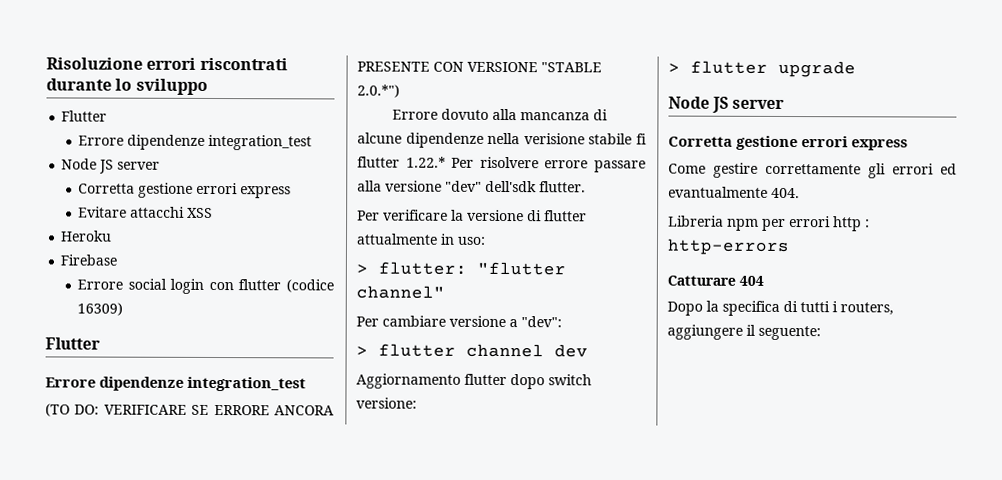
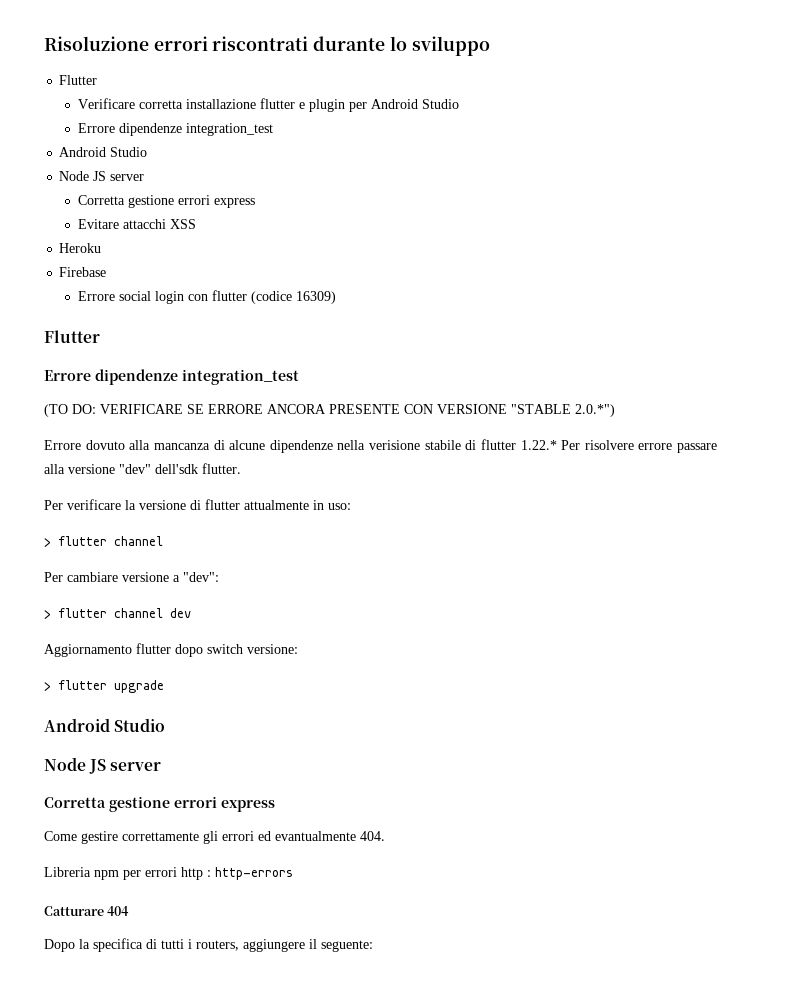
  Risoluzione errori riscontrati durante lo sviluppo
  Flutter
+ Verificare corretta installazione flutter e plugin per Android Studio
  Errore dipendenze integration_test
+ Android Studio
- Errore dovuto alla mancanza di alcune dipendenze nella verisione stabile fi flutter 1.22.* Per risolvere errore passare alla versione "dev" dell'sdk flutter.
+ Errore dovuto alla mancanza di alcune dipendenze nella verisione stabile di flutter 1.22.* Per risolvere errore passare alla versione "dev" dell'sdk flutter.
  Per verificare la versione di flutter attualmente in uso:
- > flutter: "flutter channel"
+ > flutter channel
  > flutter upgrade
+ Android Studio

